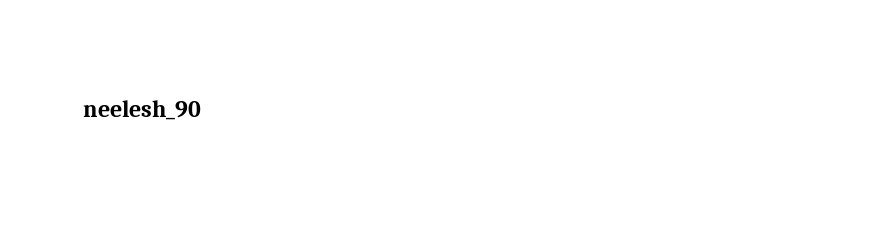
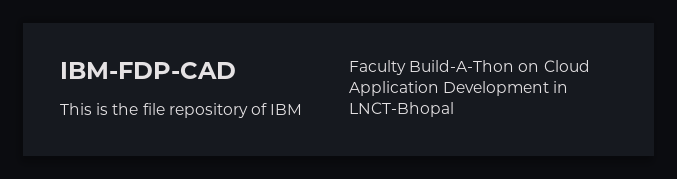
- neelesh_90
+ IBM-FDP-CAD
+ This is the file repository of IBM Faculty Build-A-Thon on Cloud Application Development in LNCT-Bhopal

